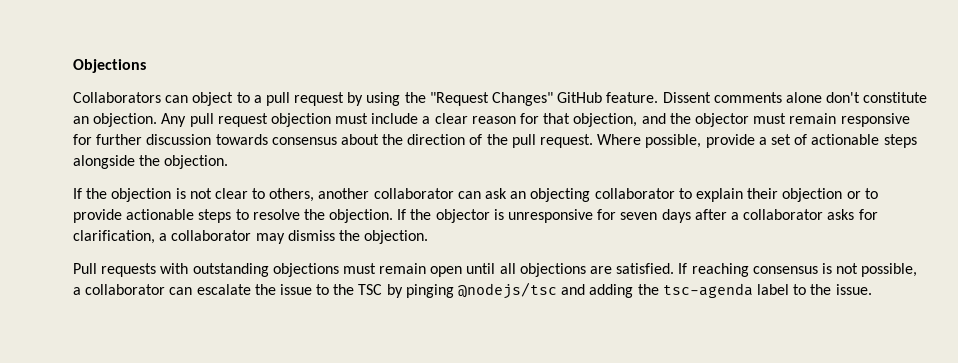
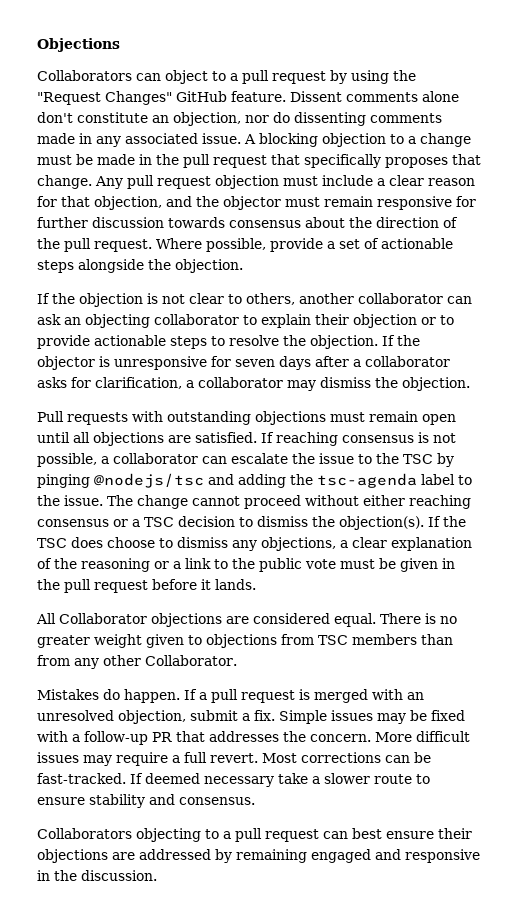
- Dissent comments alone don't constitute an objection.
+ Dissent comments alone don't constitute an objection, nor do dissenting comments made in any associated issue. A blocking objection to a change must be made in the pull request that specifically proposes that change.
+ The change cannot proceed without either reaching consensus or a TSC decision to dismiss the objection(s). If the TSC does choose to dismiss any objections, a clear explanation of the reasoning or a link to the public vote must be given in the pull request before it lands.
+ All Collaborator objections are considered equal. There is no greater weight given to objections from TSC members than from any other Collaborator.
+ Mistakes do happen. If a pull request is merged with an unresolved objection, submit a fix. Simple issues may be fixed with a follow-up PR that addresses the concern. More difficult issues may require a full revert. Most corrections can be fast-tracked. If deemed necessary take a slower route to ensure stability and consensus.
+ Collaborators objecting to a pull request can best ensure their objections are addressed by remaining engaged and responsive in the discussion.

